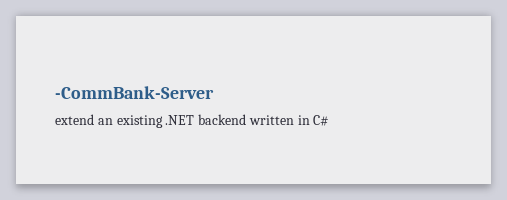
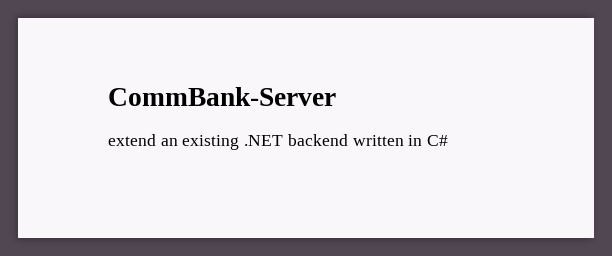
- -CommBank-Server
+ CommBank-Server

